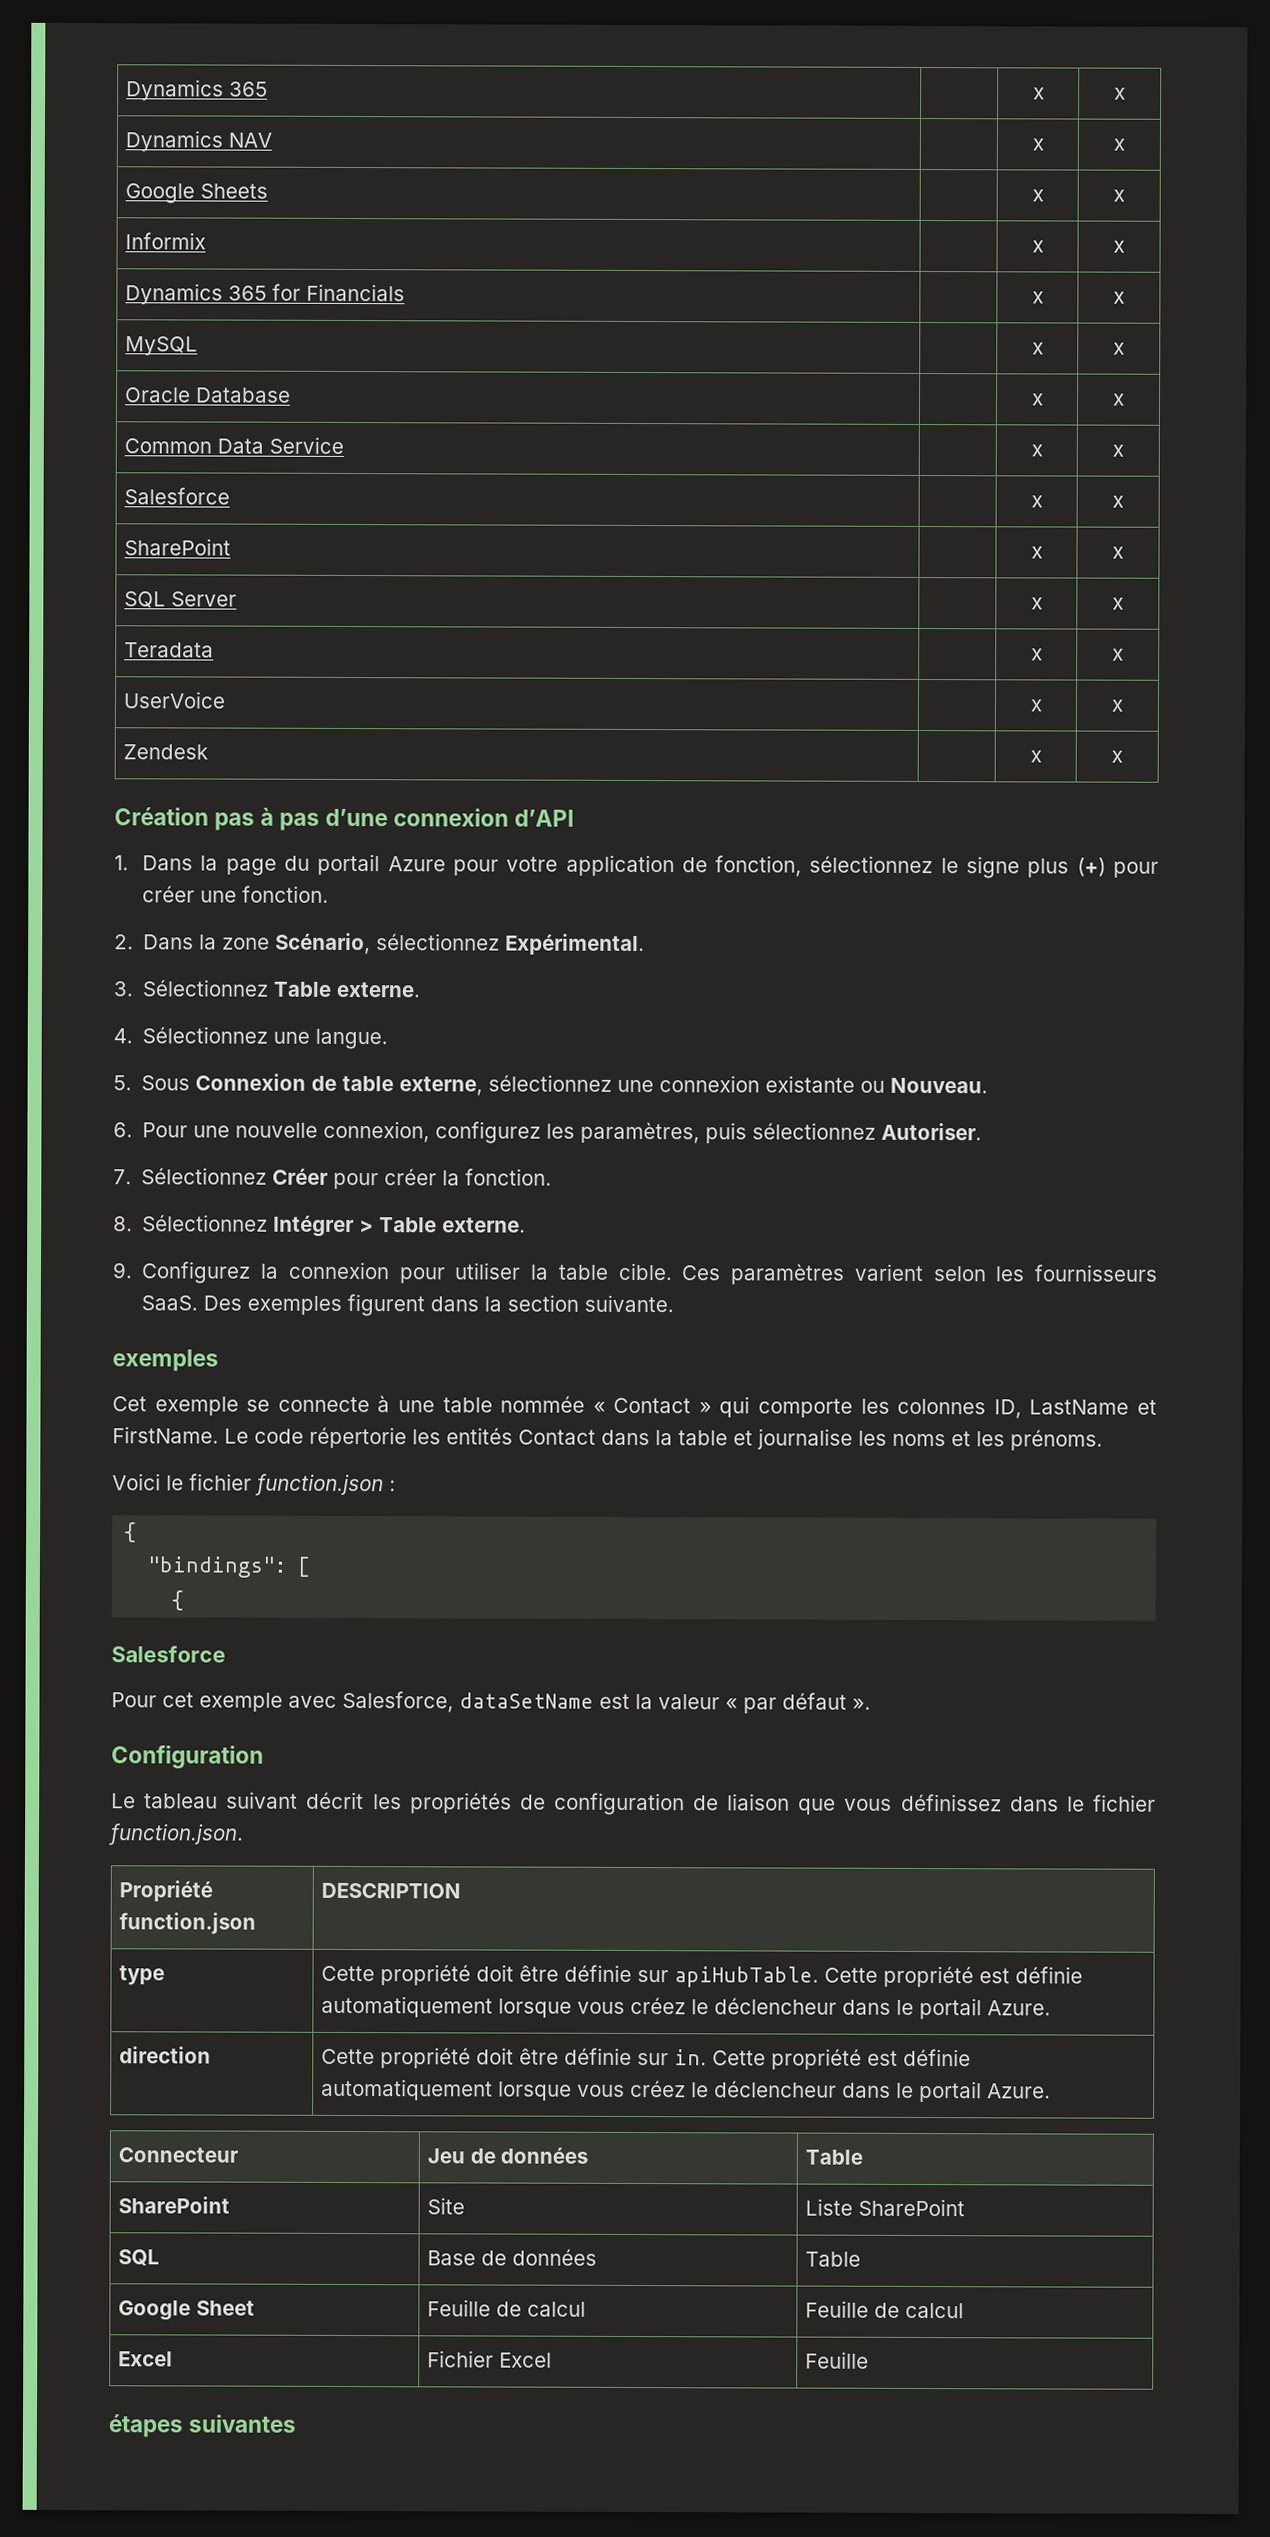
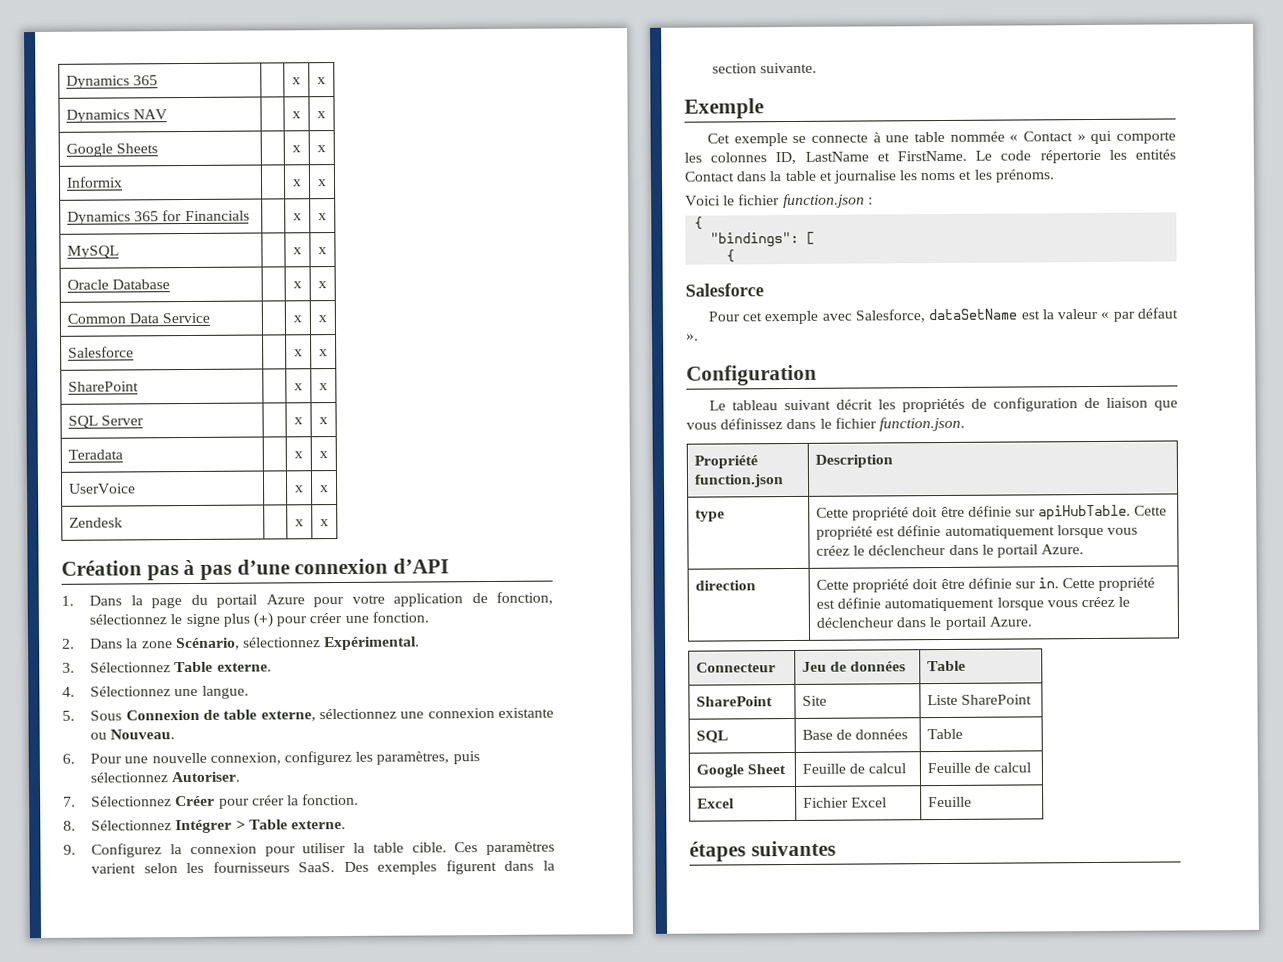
  Des exemples figurent dans la section suivante.
- exemples
+ Exemple
- Propriété function.json | DESCRIPTION
+ Propriété function.json | Description

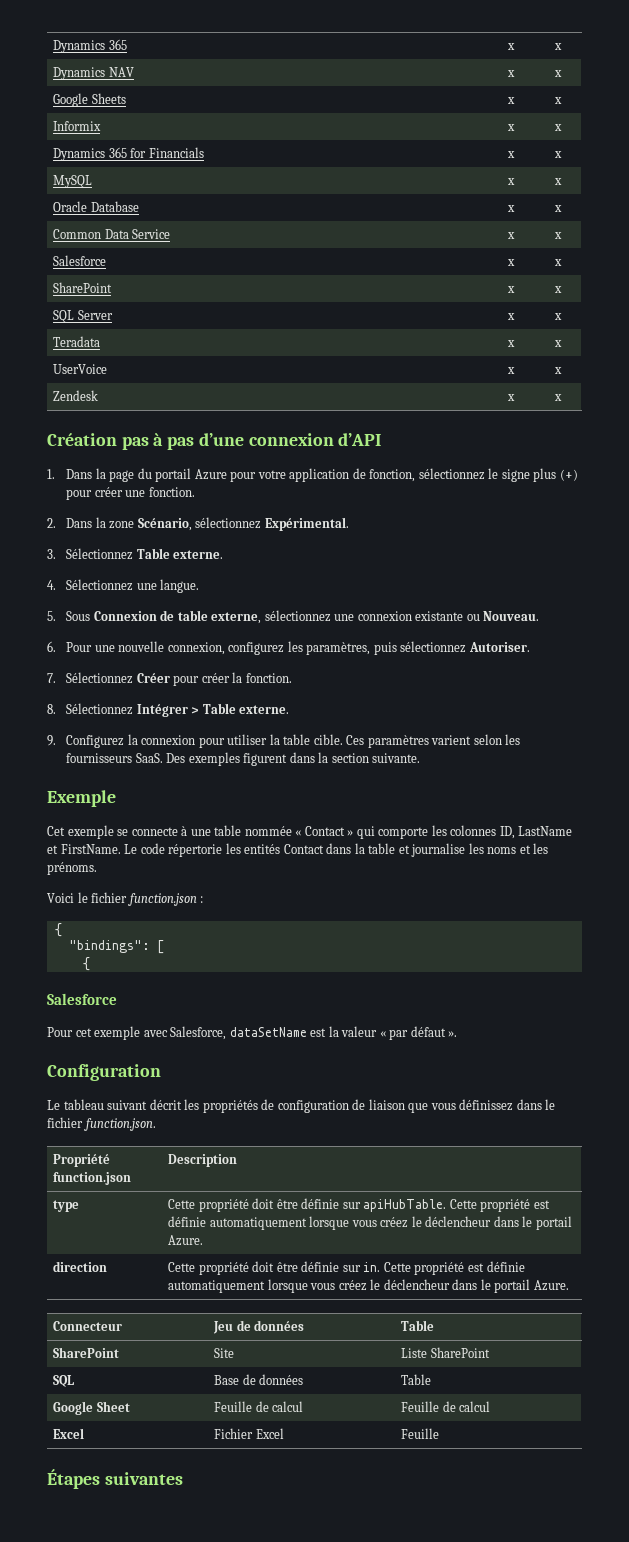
- étapes suivantes
+ Étapes suivantes

